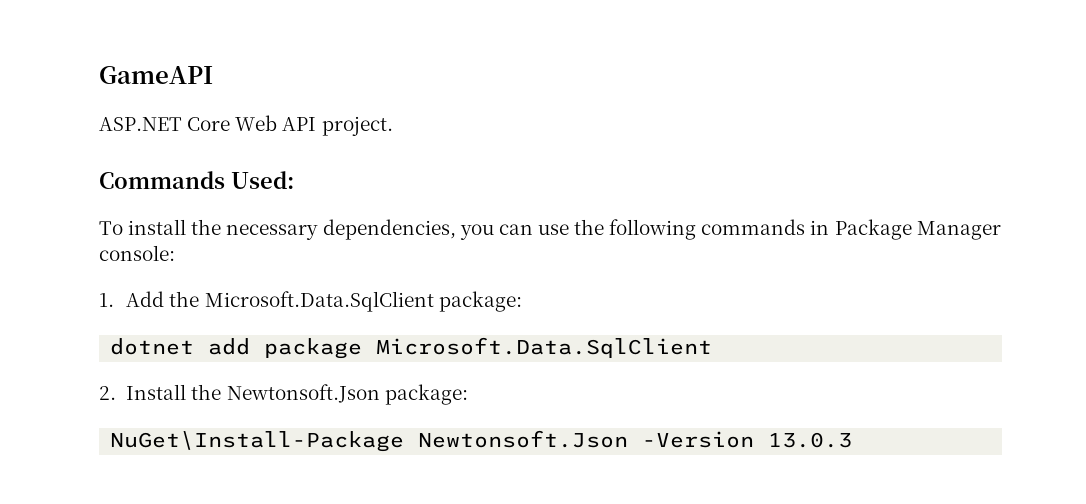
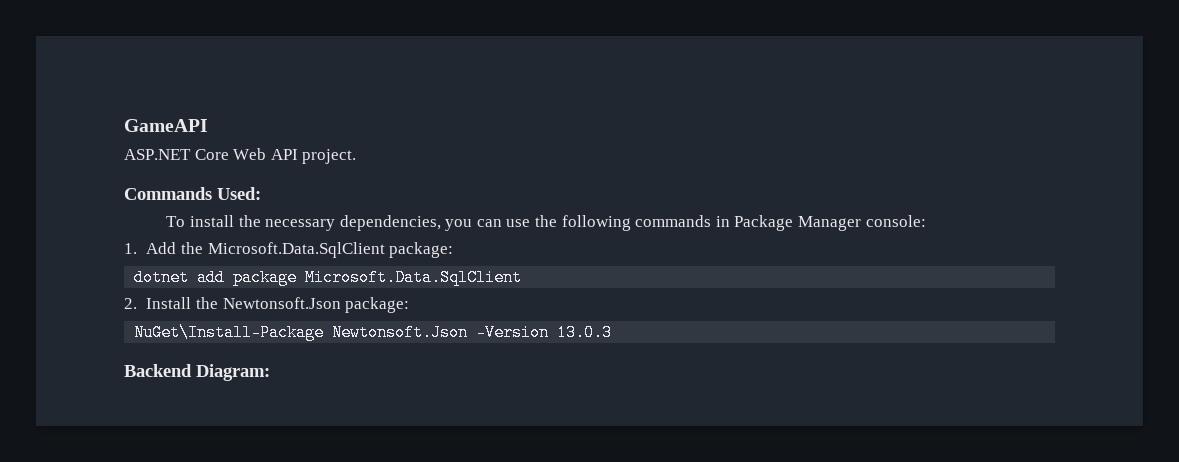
+ Backend Diagram:

